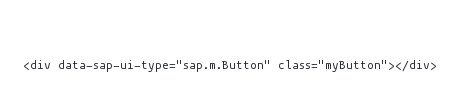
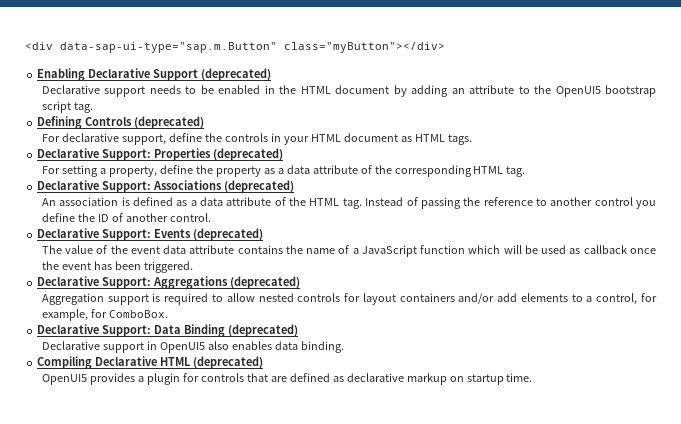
+ Enabling Declarative Support (deprecated)
+ Declarative support needs to be enabled in the HTML document by adding an attribute to the OpenUI5 bootstrap script tag.
+ Defining Controls (deprecated)
+ For declarative support, define the controls in your HTML document as HTML tags.
+ Declarative Support: Properties (deprecated)
+ For setting a property, define the property as a data attribute of the corresponding HTML tag.
+ Declarative Support: Associations (deprecated)
+ An association is defined as a data attribute of the HTML tag. Instead of passing the reference to another control you define the ID of another control.
+ Declarative Support: Events (deprecated)
+ The value of the event data attribute contains the name of a JavaScript function which will be used as callback once the event has been triggered.
+ Declarative Support: Aggregations (deprecated)
+ Aggregation support is required to allow nested controls for layout containers and/or add elements to a control, for example, for ComboBox.
+ Declarative Support: Data Binding (deprecated)
+ Declarative support in OpenUI5 also enables data binding.
+ Compiling Declarative HTML (deprecated)
+ OpenUI5 provides a plugin for controls that are defined as declarative markup on startup time.

